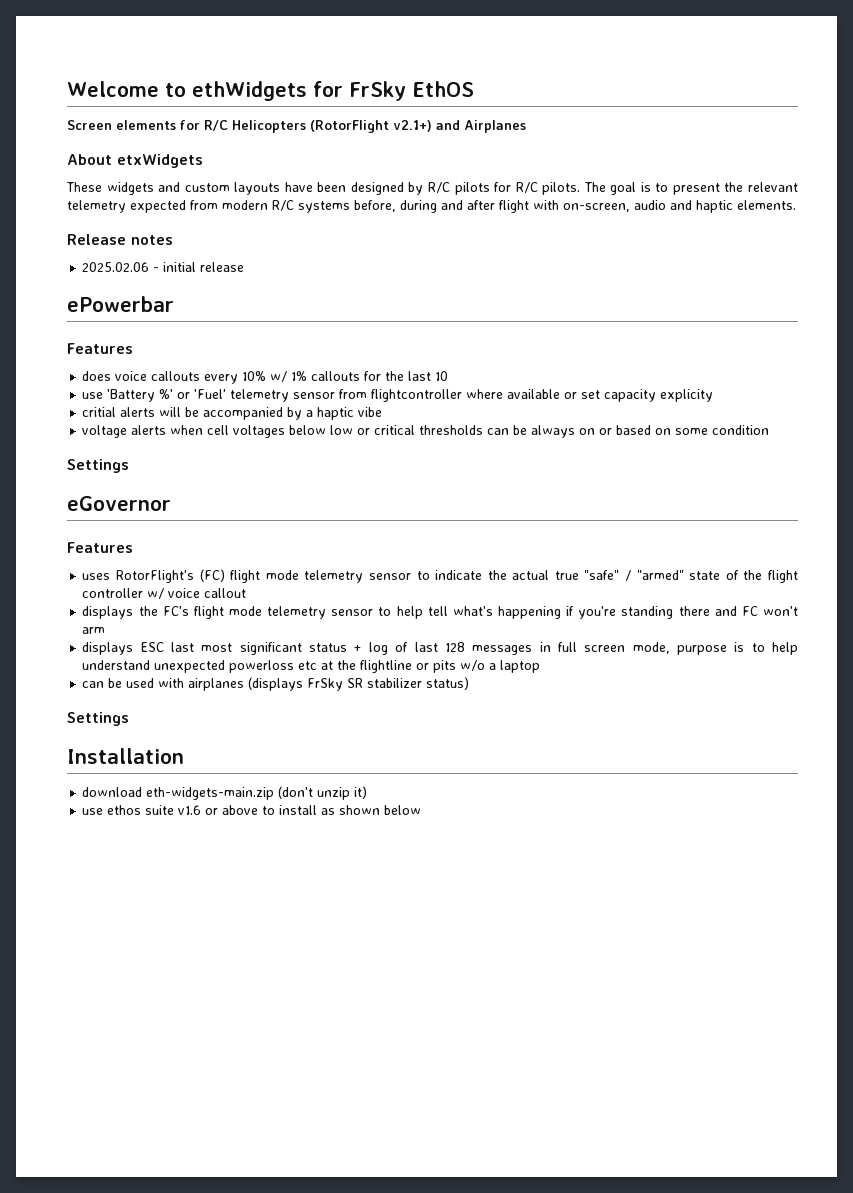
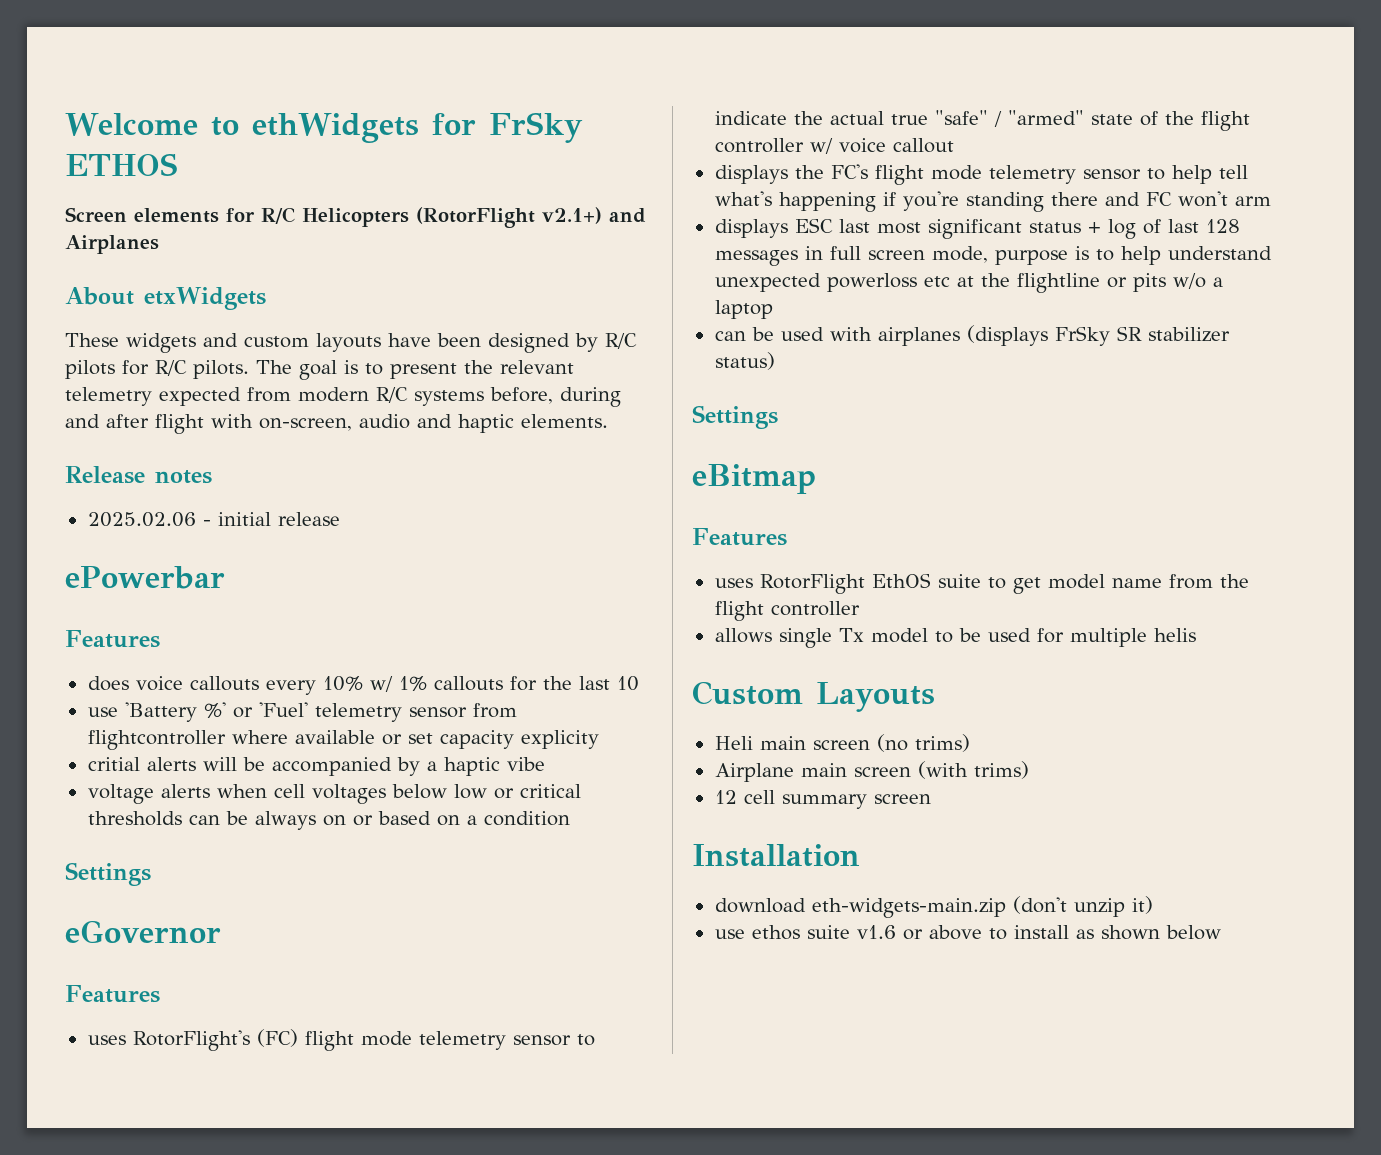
- Welcome to ethWidgets for FrSky EthOS
+ Welcome to ethWidgets for FrSky ETHOS
- voltage alerts when cell voltages below low or critical thresholds can be always on or based on some condition
+ voltage alerts when cell voltages below low or critical thresholds can be always on or based on a condition
+ eBitmap
+ Features
+ uses RotorFlight EthOS suite to get model name from the flight controller
+ allows single Tx model to be used for multiple helis
+ Custom Layouts
+ Heli main screen (no trims)
+ Airplane main screen (with trims)
+ 12 cell summary screen

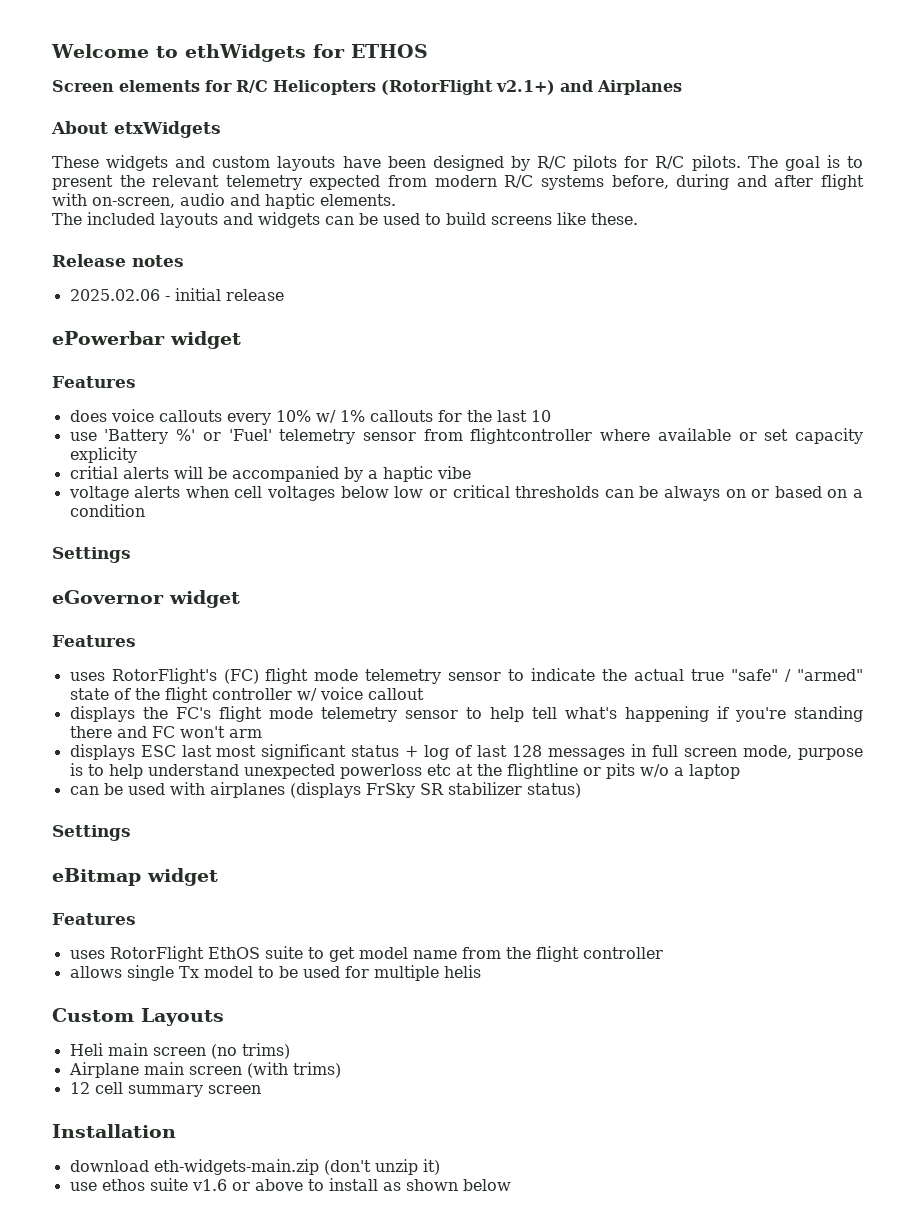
- Welcome to ethWidgets for FrSky ETHOS
+ Welcome to ethWidgets for ETHOS
+ The included layouts and widgets can be used to build screens like these.
- ePowerbar
+ ePowerbar widget
- eGovernor
+ eGovernor widget
- eBitmap
+ eBitmap widget

